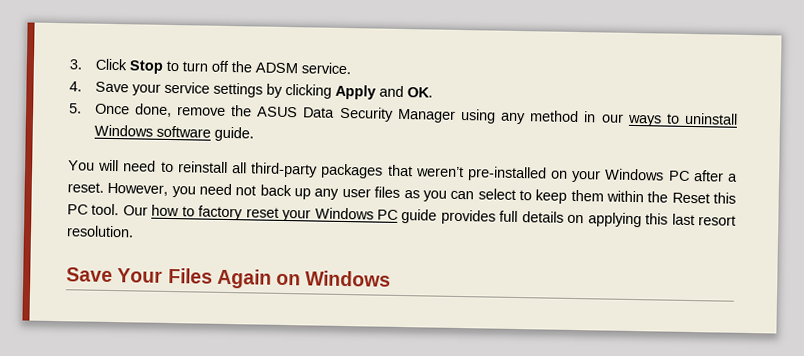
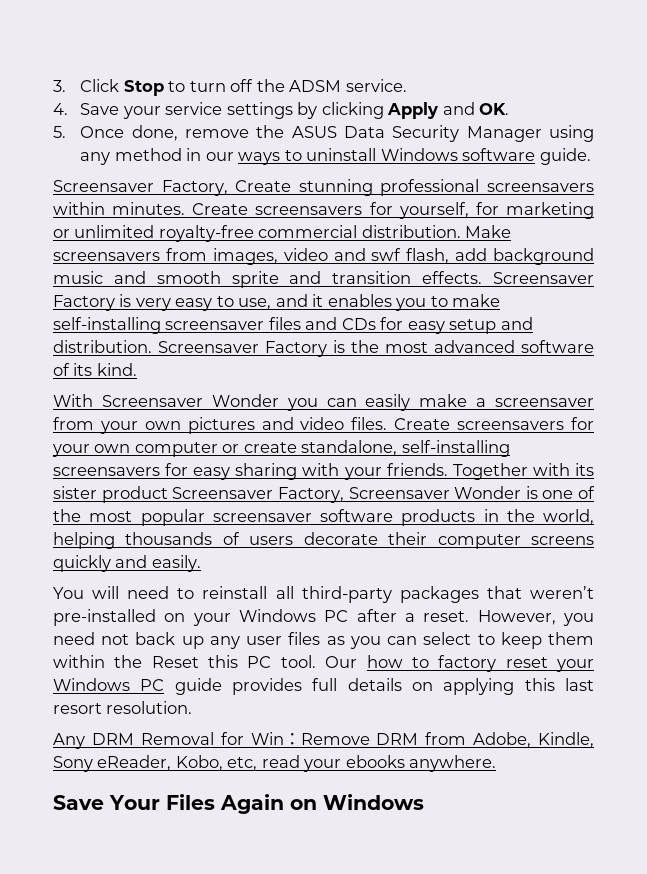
+ Screensaver Factory, Create stunning professional screensavers within minutes. Create screensavers for yourself, for marketing or unlimited royalty-free commercial distribution. Make screensavers from images, video and swf flash, add background music and smooth sprite and transition effects. Screensaver Factory is very easy to use, and it enables you to make self-installing screensaver files and CDs for easy setup and distribution. Screensaver Factory is the most advanced software of its kind.
+ With Screensaver Wonder you can easily make a screensaver from your own pictures and video files. Create screensavers for your own computer or create standalone, self-installing screensavers for easy sharing with your friends. Together with its sister product Screensaver Factory, Screensaver Wonder is one of the most popular screensaver software products in the world, helping thousands of users decorate their computer screens quickly and easily.
+ Any DRM Removal for Win：Remove DRM from Adobe, Kindle, Sony eReader, Kobo, etc, read your ebooks anywhere.

